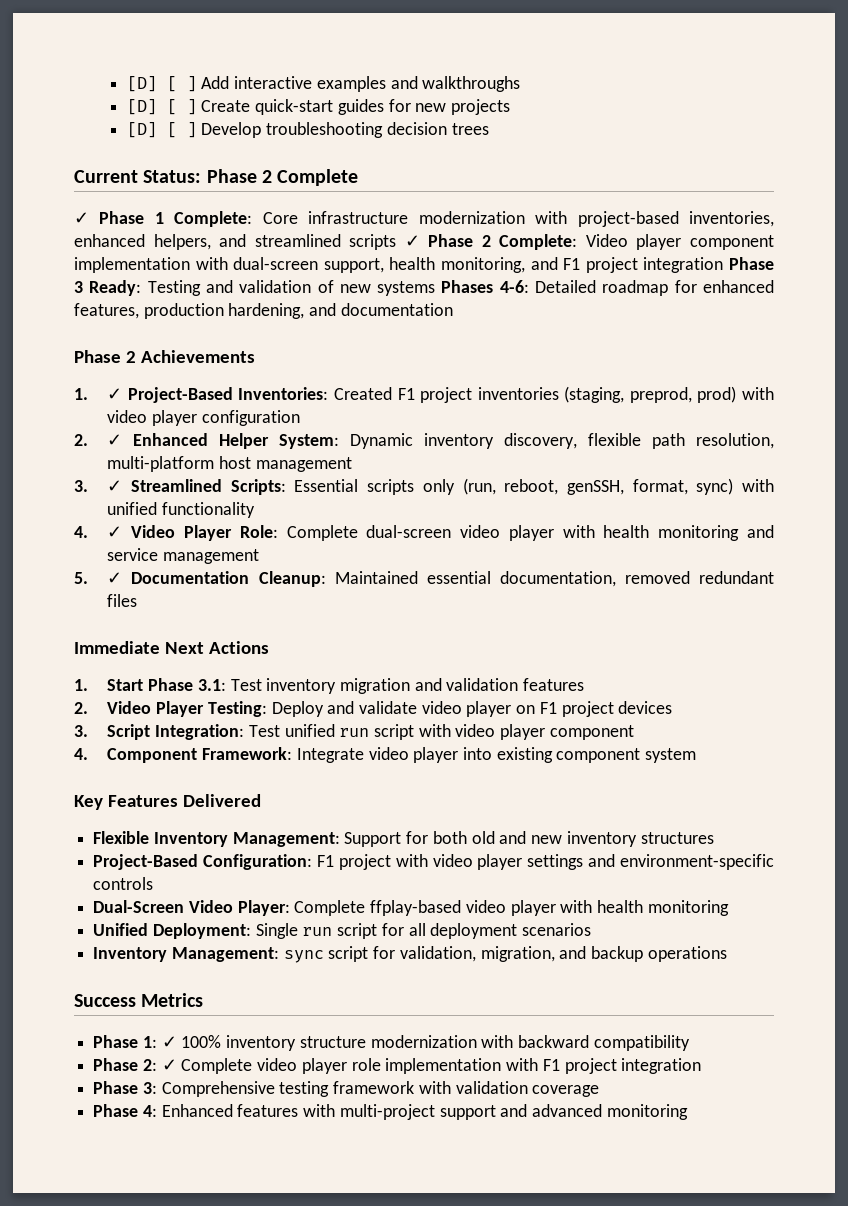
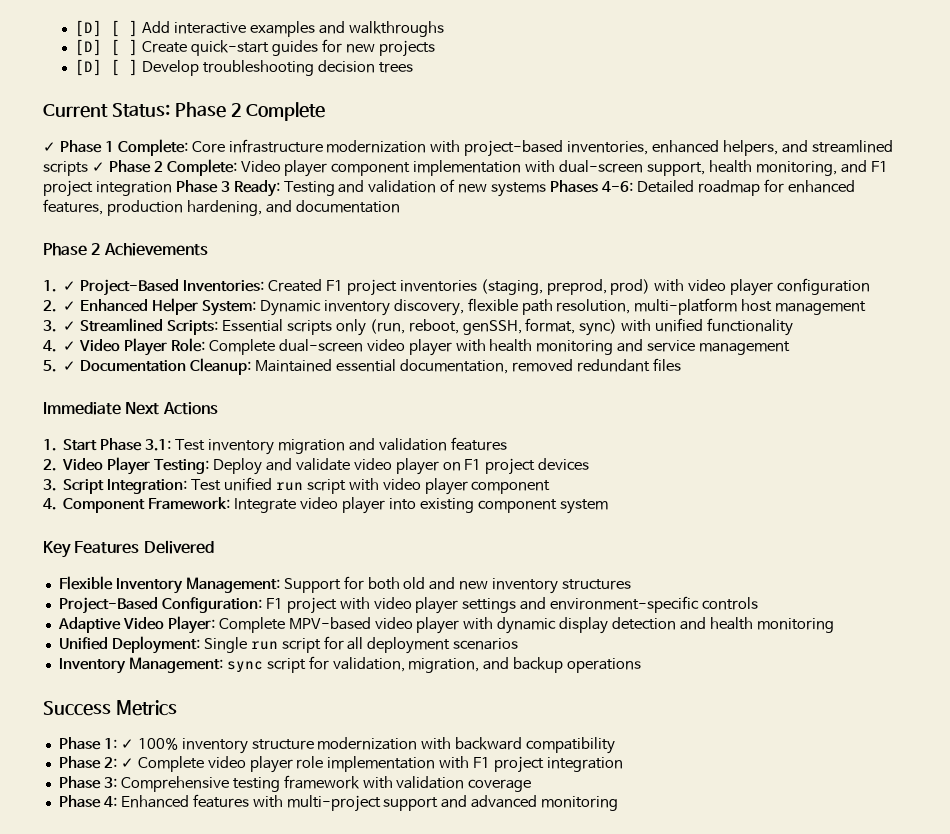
- Dual-Screen Video Player: Complete ffplay-based video player with health monitoring
+ Adaptive Video Player: Complete MPV-based video player with dynamic display detection and health monitoring

